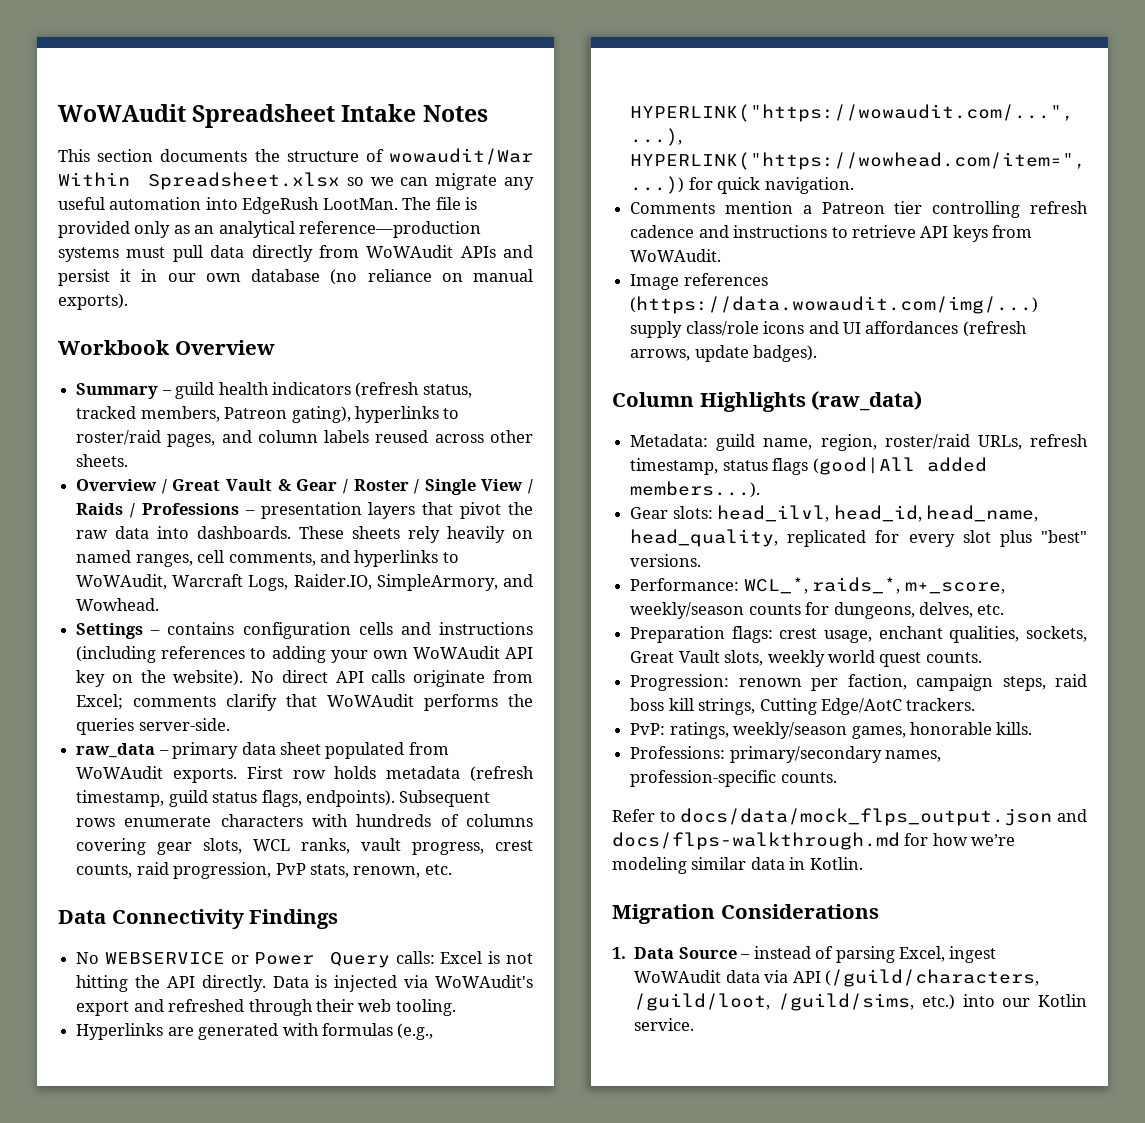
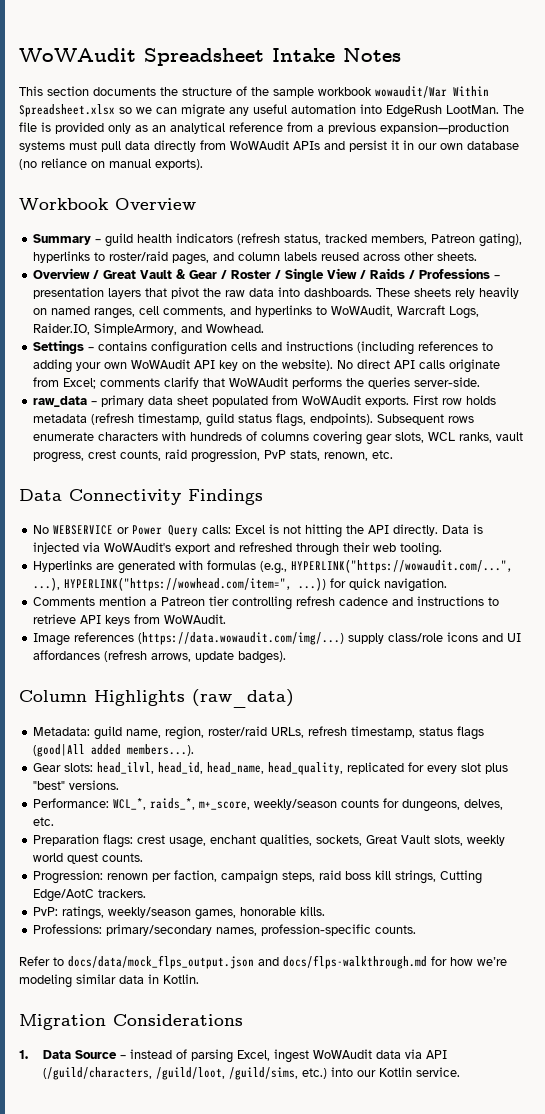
- This section documents the structure of wowaudit/War Within Spreadsheet.xlsx so we can migrate any useful automation into EdgeRush LootMan.
+ This section documents the structure of the sample workbook wowaudit/War Within Spreadsheet.xlsx so we can migrate any useful automation into EdgeRush LootMan.
- The file is provided only as an analytical reference—production systems must pull data directly from WoWAudit APIs and persist it in our own database (no reliance on manual exports).
+ The file is provided only as an analytical reference from a previous expansion—production systems must pull data directly from WoWAudit APIs and persist it in our own database (no reliance on manual exports).

